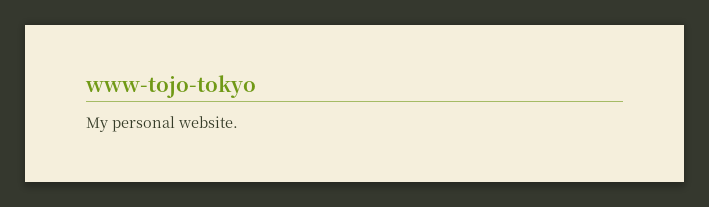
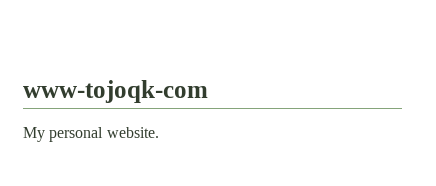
- www-tojo-tokyo
+ www-tojoqk-com

